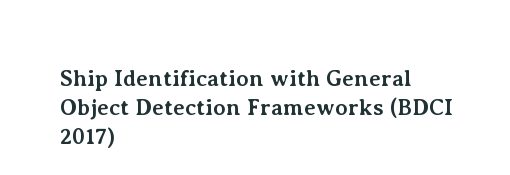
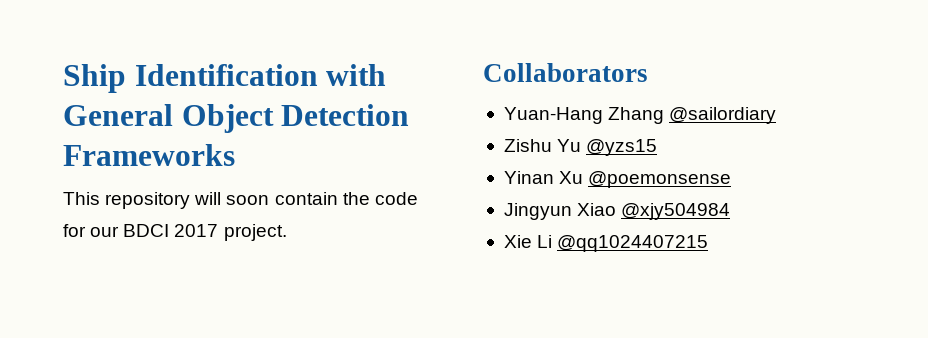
- Ship Identification with General Object Detection Frameworks (BDCI 2017)
+ Ship Identification with General Object Detection Frameworks
+ This repository will soon contain the code for our BDCI 2017 project.
+ Collaborators
+ Yuan-Hang Zhang @sailordiary
+ Zishu Yu @yzs15
+ Yinan Xu @poemonsense
+ Jingyun Xiao @xjy504984
+ Xie Li @qq1024407215

